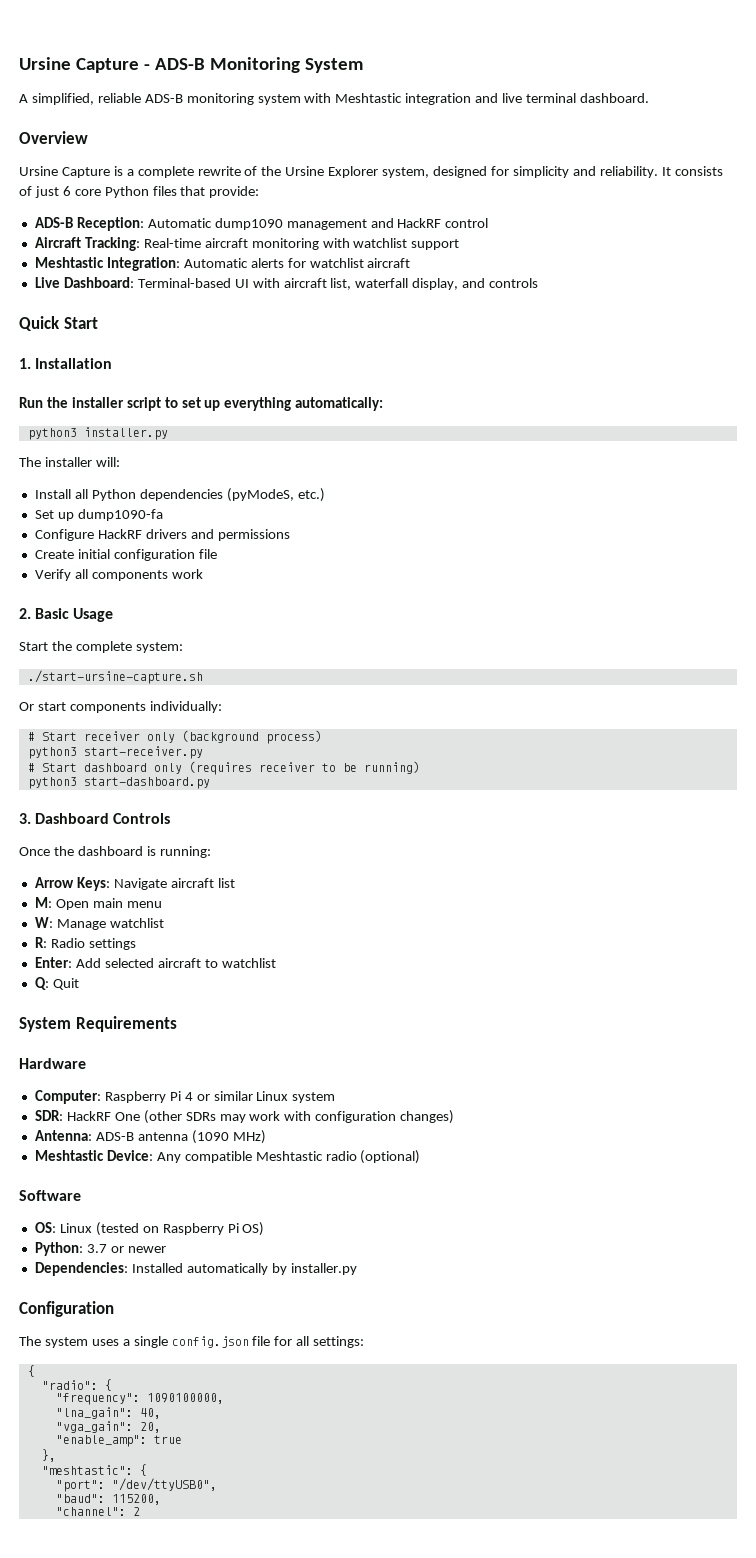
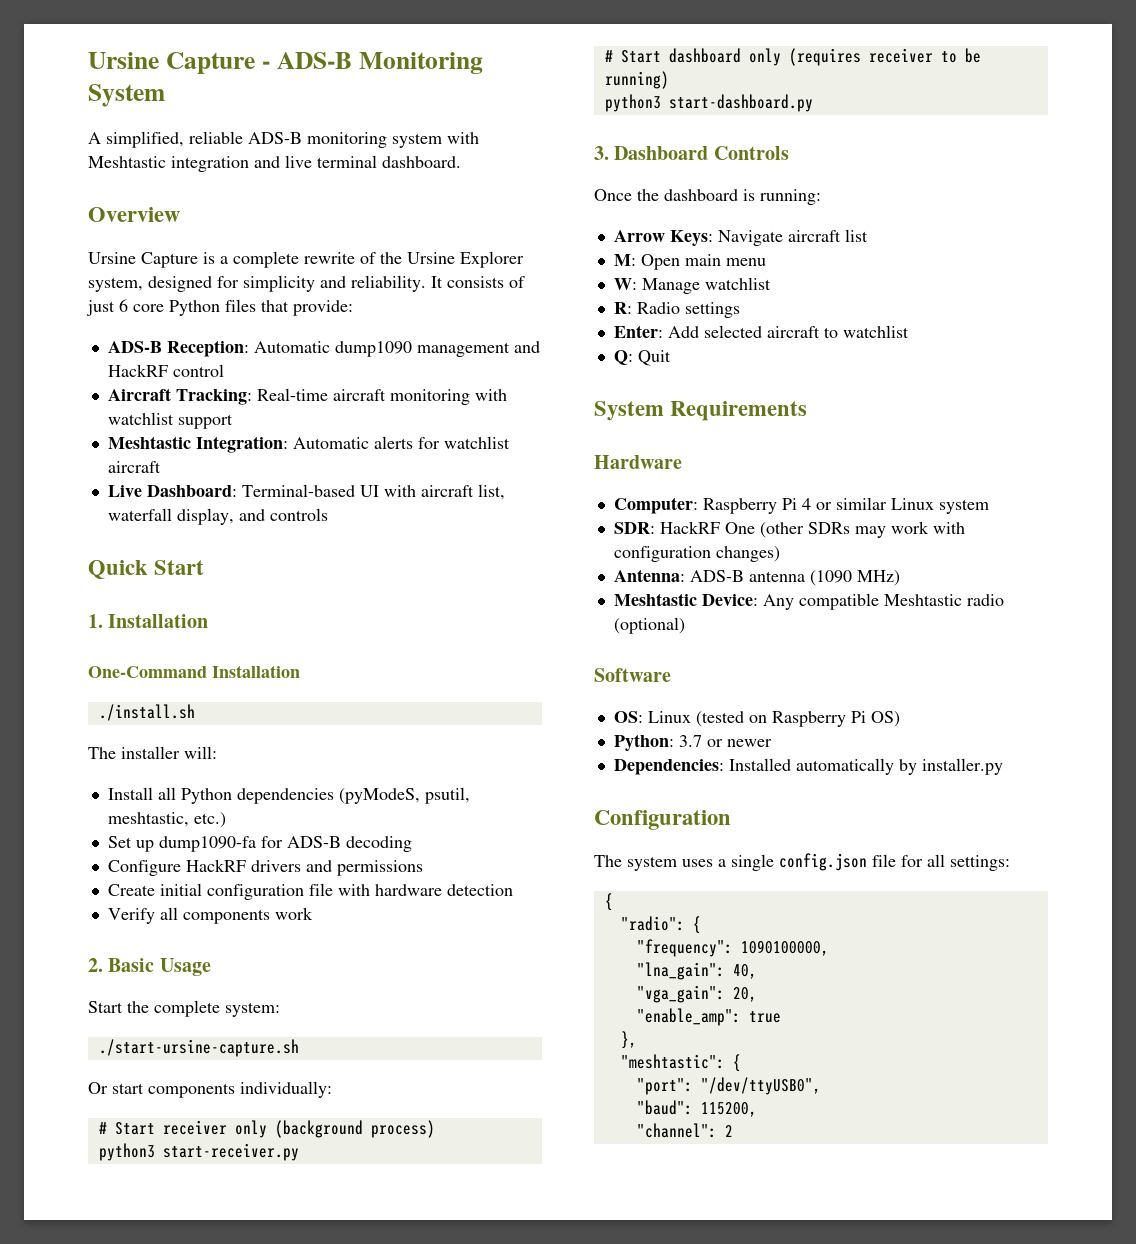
- Run the installer script to set up everything automatically:
- python3 installer.py
+ One-Command Installation
+ ./install.sh
- Install all Python dependencies (pyModeS, etc.)
+ Install all Python dependencies (pyModeS, psutil, meshtastic, etc.)
- Set up dump1090-fa
+ Set up dump1090-fa for ADS-B decoding
- Create initial configuration file
+ Create initial configuration file with hardware detection

